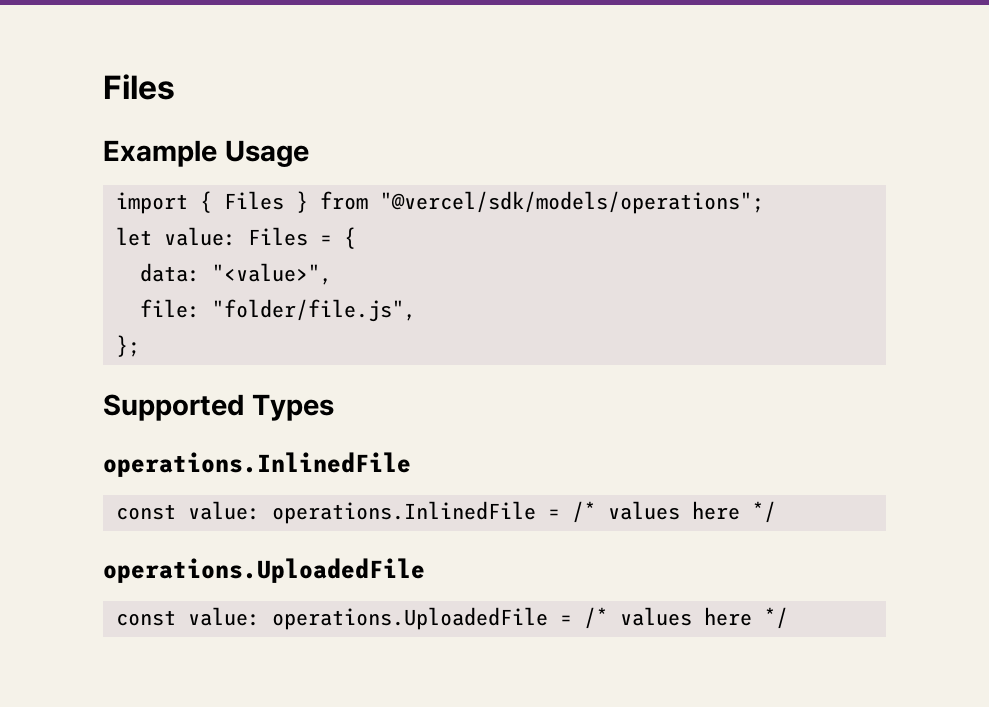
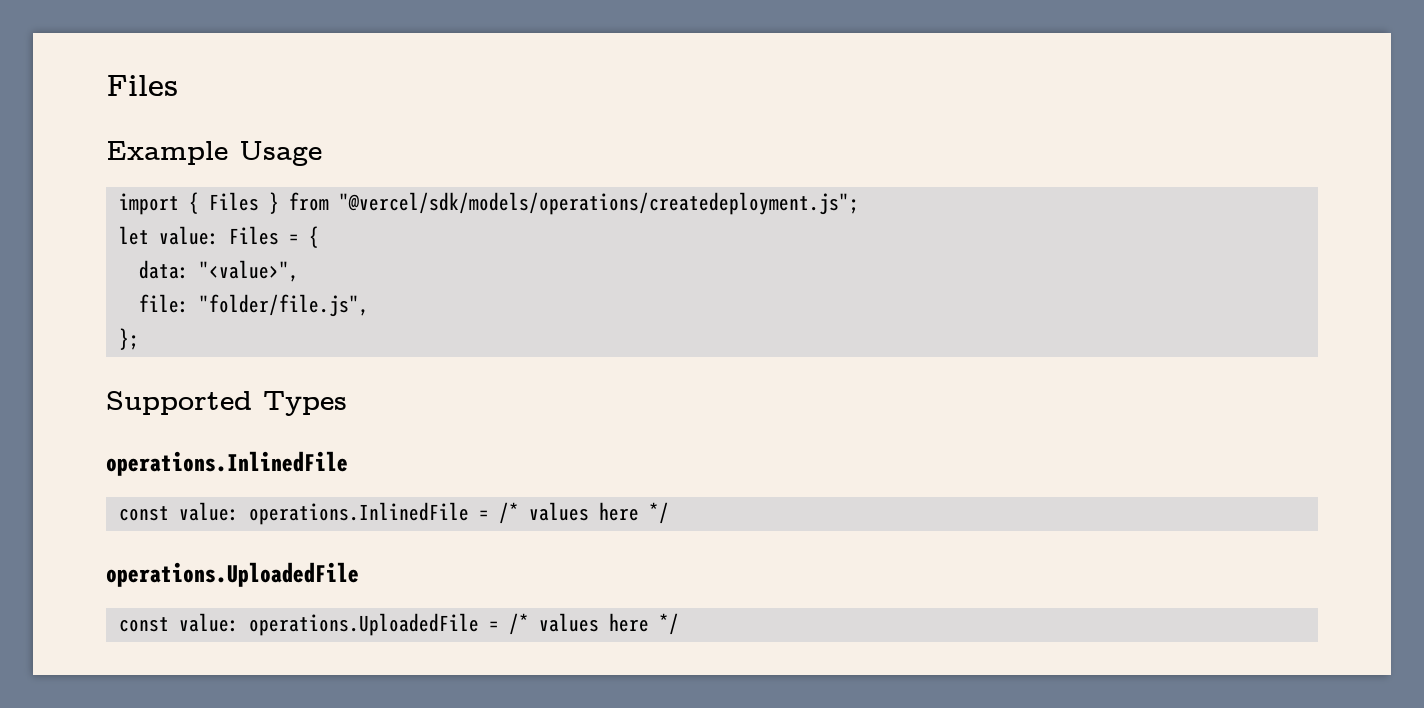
- import { Files } from "@vercel/sdk/models/operations";
+ import { Files } from "@vercel/sdk/models/operations/createdeployment.js";

